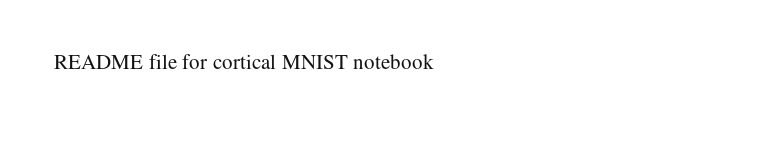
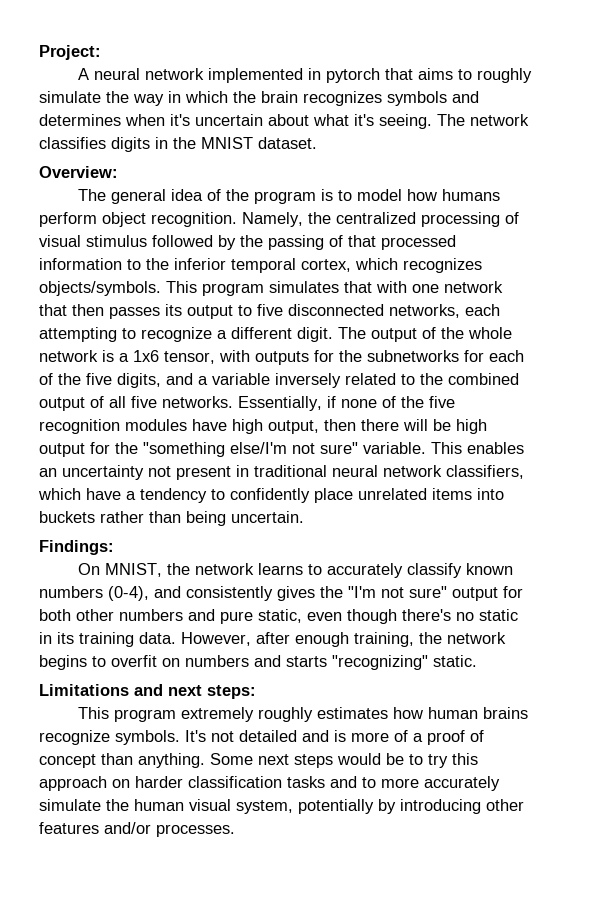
- README file for cortical MNIST notebook
+ Project:
+ A neural network implemented in pytorch that aims to roughly simulate the way in which the brain recognizes symbols and determines when it's uncertain about what it's seeing. The network classifies digits in the MNIST dataset.
+ Overview:
+ The general idea of the program is to model how humans perform object recognition. Namely, the centralized processing of visual stimulus followed by the passing of that processed information to the inferior temporal cortex, which recognizes objects/symbols. This program simulates that with one network that then passes its output to five disconnected networks, each attempting to recognize a different digit. The output of the whole network is a 1x6 tensor, with outputs for the subnetworks for each of the five digits, and a variable inversely related to the combined output of all five networks. Essentially, if none of the five recognition modules have high output, then there will be high output for the "something else/I'm not sure" variable. This enables an uncertainty not present in traditional neural network classifiers, which have a tendency to confidently place unrelated items into buckets rather than being uncertain.
+ Findings:
+ On MNIST, the network learns to accurately classify known numbers (0-4), and consistently gives the "I'm not sure" output for both other numbers and pure static, even though there's no static in its training data. However, after enough training, the network begins to overfit on numbers and starts "recognizing" static.
+ Limitations and next steps:
+ This program extremely roughly estimates how human brains recognize symbols. It's not detailed and is more of a proof of concept than anything. Some next steps would be to try this approach on harder classification tasks and to more accurately simulate the human visual system, potentially by introducing other features and/or processes.

